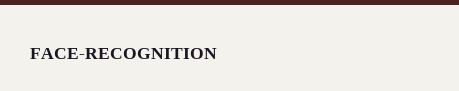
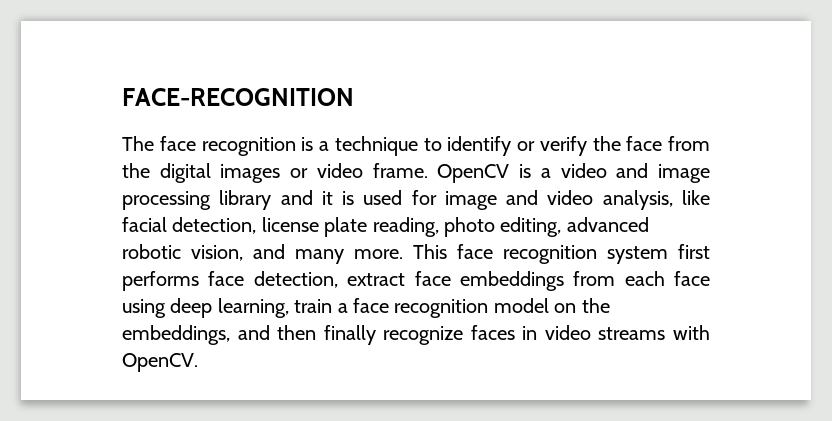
+ The face recognition is a technique to identify or verify the face from the digital images or video frame. OpenCV is a video and image processing library and it is used for image and video analysis, like facial detection, license plate reading, photo editing, advanced robotic vision, and many more. This face recognition system first performs face detection, extract face embeddings from each face using deep learning, train a face recognition model on the embeddings, and then finally recognize faces in video streams with OpenCV.

